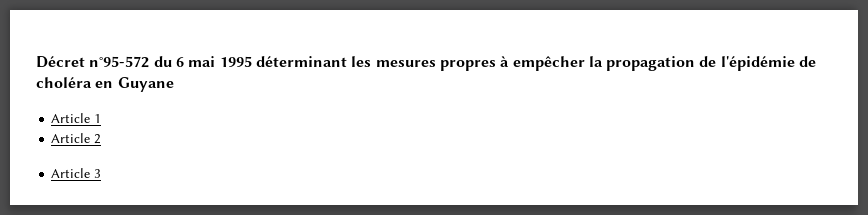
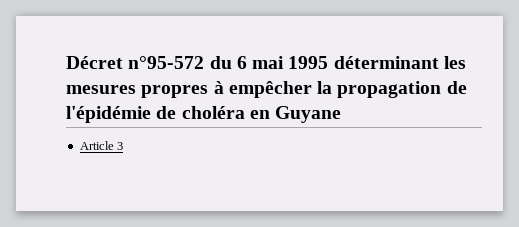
- Article 1
- Article 2

